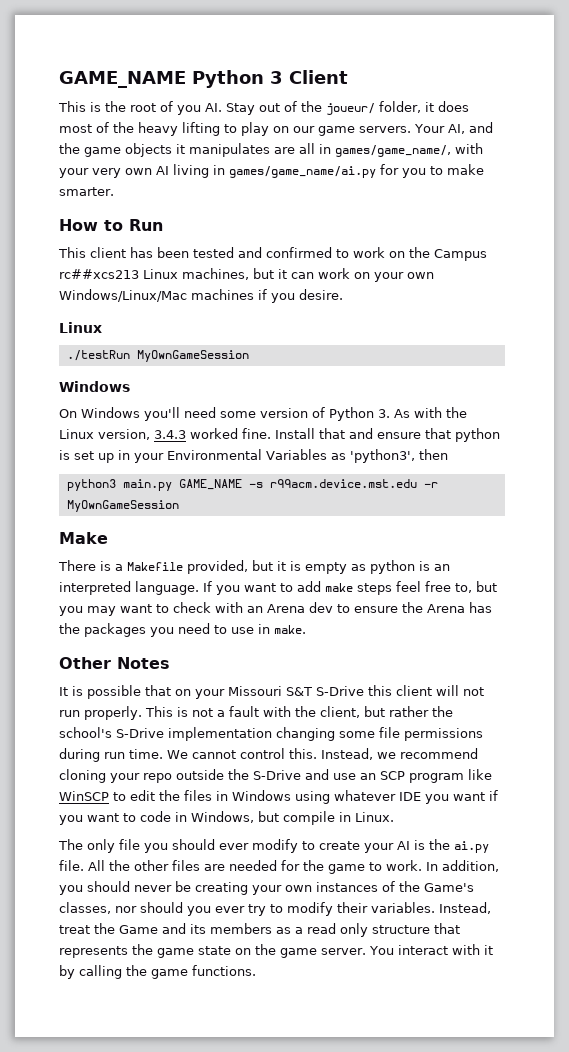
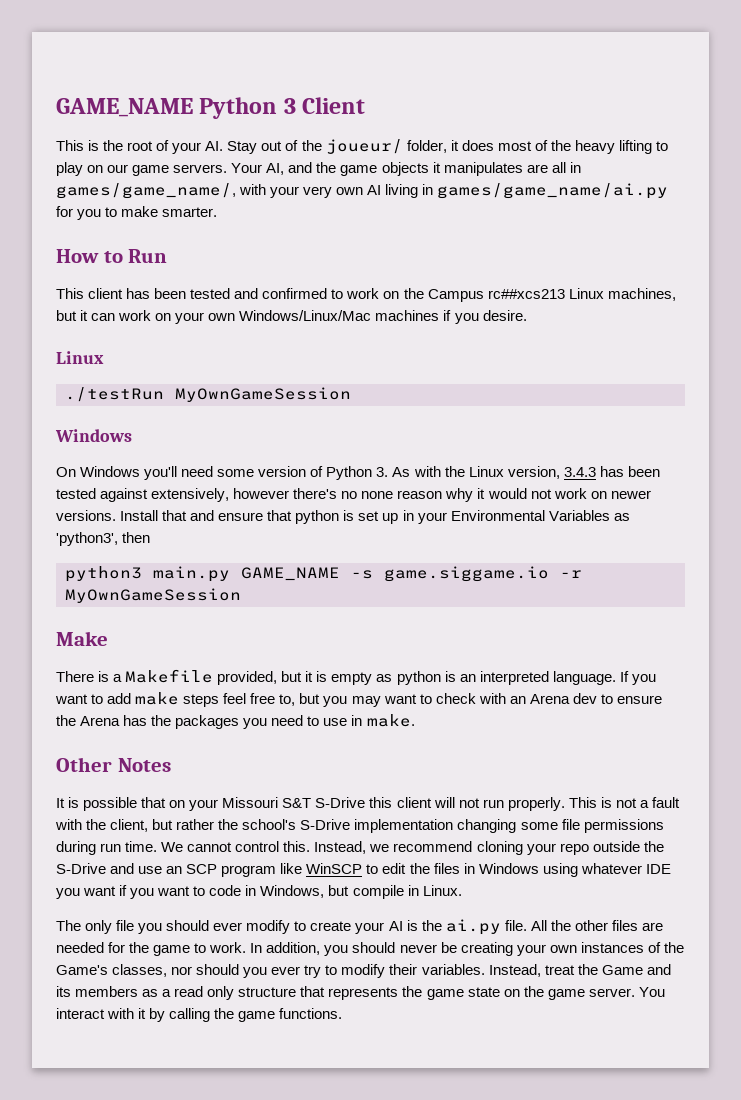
- This is the root of you AI. Stay out of the joueur/ folder, it does most of the heavy lifting to play on our game servers.
+ This is the root of your AI. Stay out of the joueur/ folder, it does most of the heavy lifting to play on our game servers.
- On Windows you'll need some version of Python 3. As with the Linux version, 3.4.3 worked fine.
+ On Windows you'll need some version of Python 3. As with the Linux version, 3.4.3 has been tested against extensively, however there's no none reason why it would not work on newer versions.
- python3 main.py GAME_NAME -s r99acm.device.mst.edu -r MyOwnGameSession
+ python3 main.py GAME_NAME -s game.siggame.io -r MyOwnGameSession

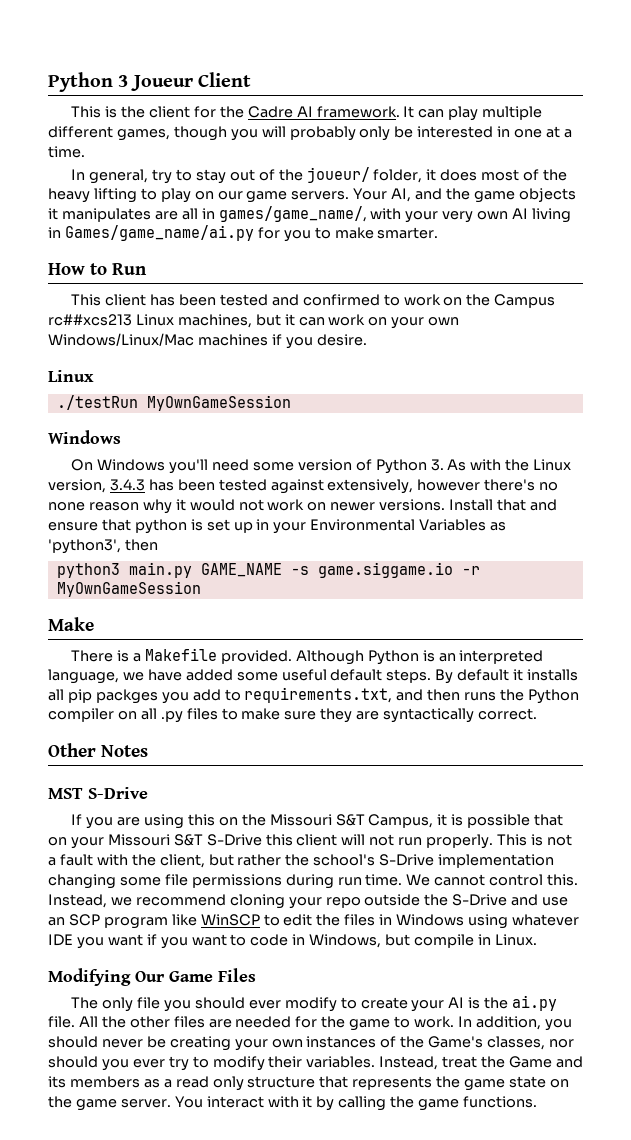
- GAME_NAME Python 3 Client
+ Python 3 Joueur Client
- This is the root of your AI. Stay out of the joueur/ folder, it does most of the heavy lifting to play on our game servers.
+ This is the client for the Cadre AI framework. It can play multiple different games, though you will probably only be interested in one at a time.
+ In general, try to stay out of the joueur/ folder, it does most of the heavy lifting to play on our game servers.
- Your AI, and the game objects it manipulates are all in games/game_name/, with your very own AI living in games/game_name/ai.py for you to make smarter.
+ Your AI, and the game objects it manipulates are all in games/game_name/, with your very own AI living in Games/game_name/ai.py for you to make smarter.
- There is a Makefile provided, but it is empty as python is an interpreted language. If you want to add make steps feel free to, but you may want to check with an Arena dev to ensure the Arena has the packages you need to use in make.
+ There is a Makefile provided. Although Python is an interpreted language, we have added some useful default steps. By default it installs all pip packges you add to requirements.txt, and then runs the Python compiler on all .py files to make sure they are syntactically correct.
  Other Notes
- It is possible that on your Missouri S&T S-Drive this client will not run properly.
+ MST S-Drive
+ If you are using this on the Missouri S&T Campus, it is possible that on your Missouri S&T S-Drive this client will not run properly.
+ Modifying Our Game Files

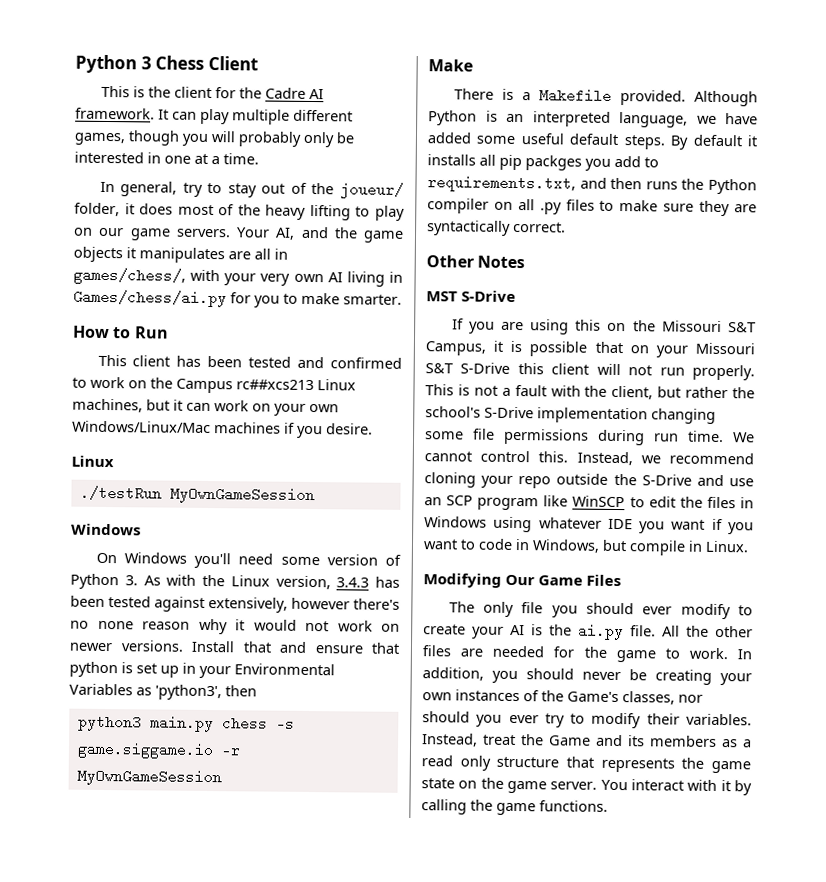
- Python 3 Joueur Client
+ Python 3 Chess Client
- Your AI, and the game objects it manipulates are all in games/game_name/, with your very own AI living in Games/game_name/ai.py for you to make smarter.
+ Your AI, and the game objects it manipulates are all in games/chess/, with your very own AI living in Games/chess/ai.py for you to make smarter.
- python3 main.py GAME_NAME -s game.siggame.io -r MyOwnGameSession
+ python3 main.py chess -s game.siggame.io -r MyOwnGameSession

